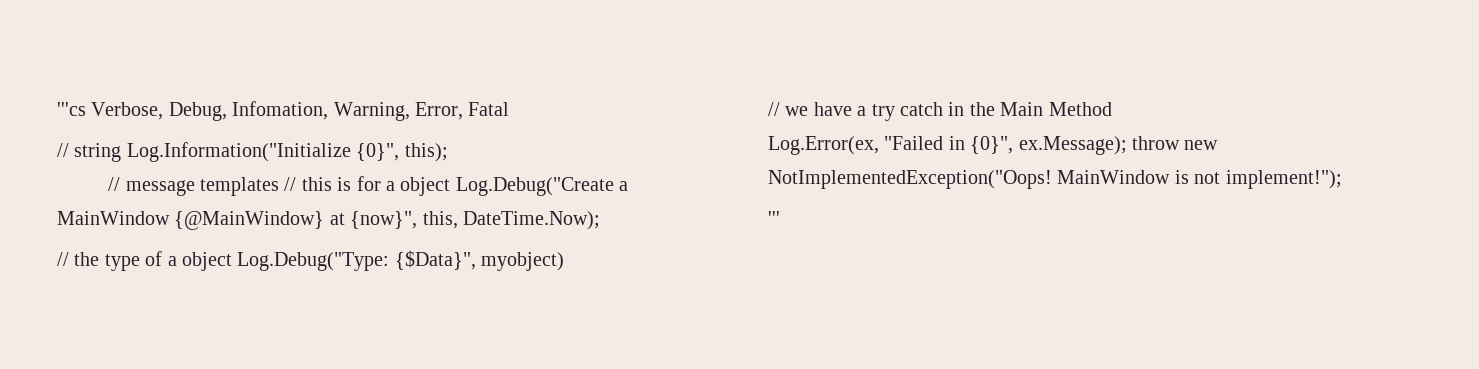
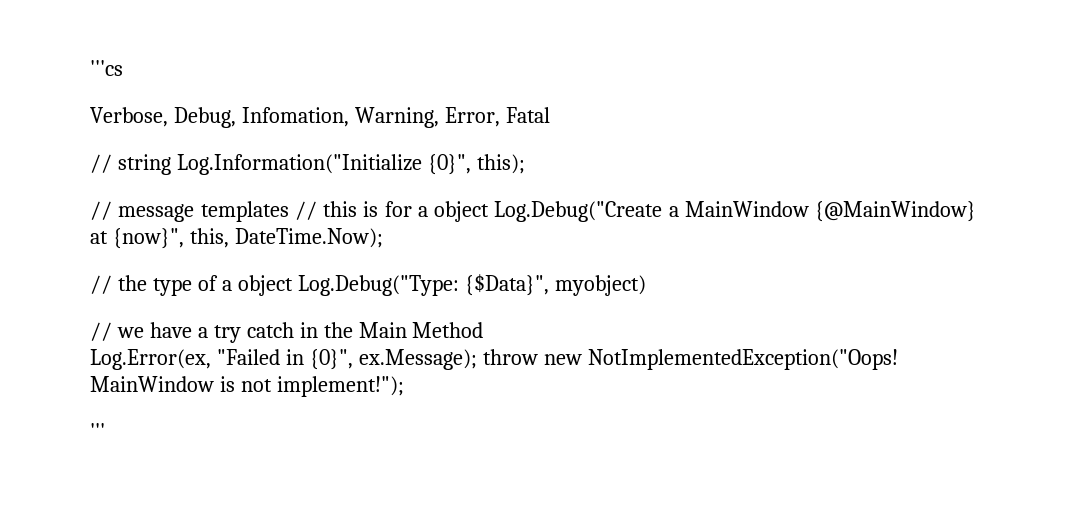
- '''cs Verbose, Debug, Infomation, Warning, Error, Fatal
+ '''cs
+ Verbose, Debug, Infomation, Warning, Error, Fatal

